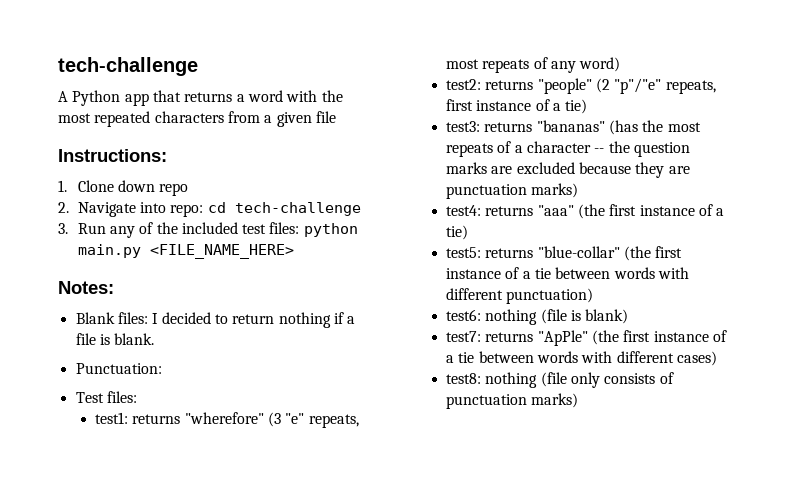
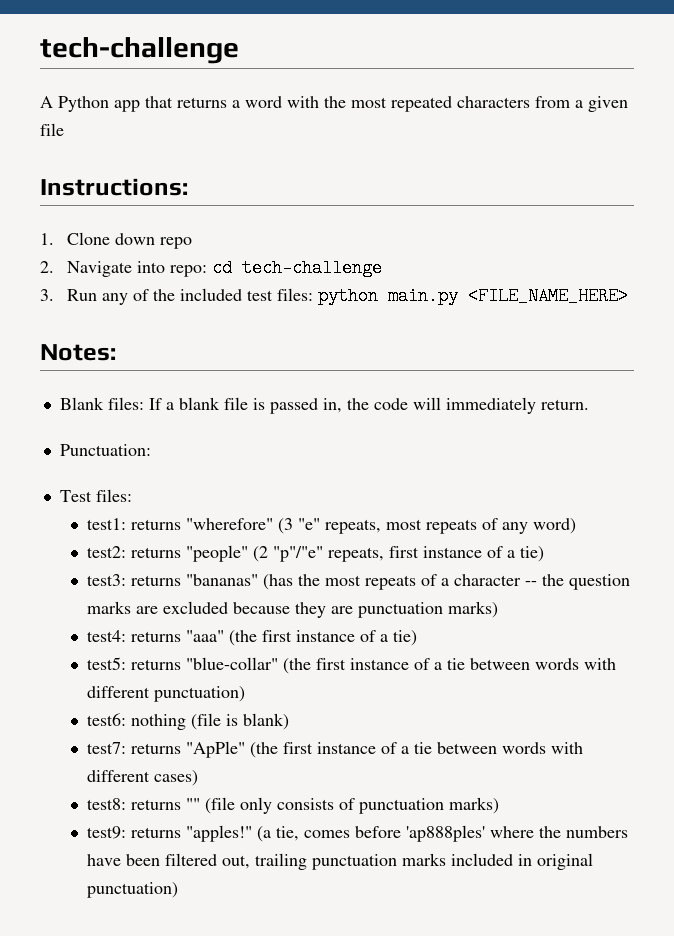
- Blank files: I decided to return nothing if a file is blank.
+ Blank files: If a blank file is passed in, the code will immediately return.
- test8: nothing (file only consists of punctuation marks)
+ test8: returns "" (file only consists of punctuation marks)
+ test9: returns "apples!" (a tie, comes before 'ap888ples' where the numbers have been filtered out, trailing punctuation marks included in original punctuation)

